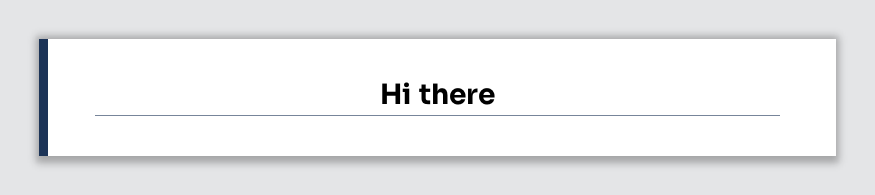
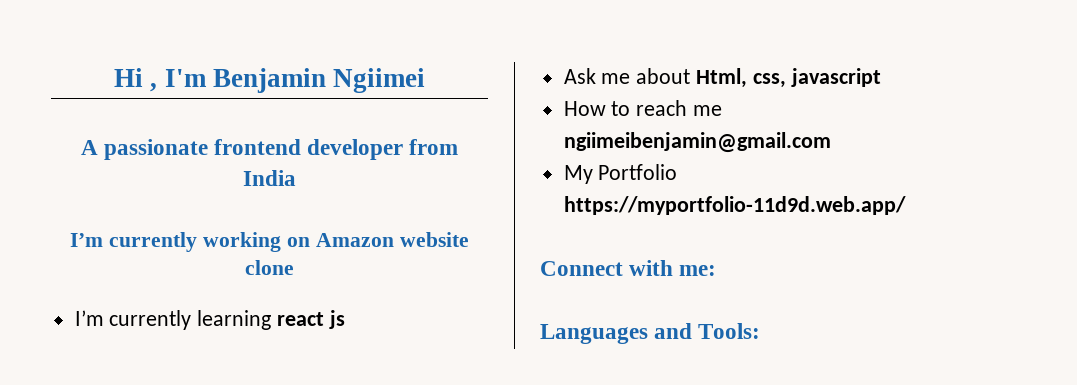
- Hi there
+ Hi , I'm Benjamin Ngiimei
+ A passionate frontend developer from India
+ I’m currently working on Amazon website clone
+ I’m currently learning react js
+ Ask me about Html, css, javascript
+ How to reach me ngiimeibenjamin@gmail.com
+ My Portfolio https://myportfolio-11d9d.web.app/
+ Connect with me:
+ Languages and Tools:

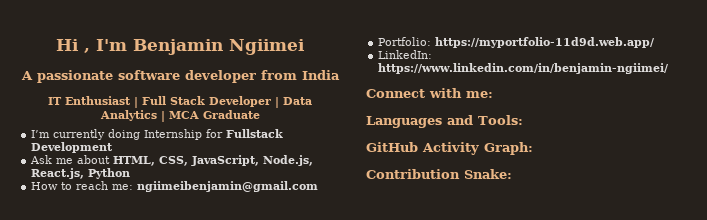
- A passionate frontend developer from India
+ A passionate software developer from India
- I’m currently working on Amazon website clone
- I’m currently learning react js
- Ask me about Html, css, javascript
+ IT Enthusiast | Full Stack Developer | Data Analytics | MCA Graduate
+ I’m currently doing Internship for Fullstack Development
+ Ask me about HTML, CSS, JavaScript, Node.js, React.js, Python
- How to reach me ngiimeibenjamin@gmail.com
+ How to reach me: ngiimeibenjamin@gmail.com
- My Portfolio https://myportfolio-11d9d.web.app/
+ Portfolio: https://myportfolio-11d9d.web.app/
+ LinkedIn: https://www.linkedin.com/in/benjamin-ngiimei/
+ GitHub Activity Graph:
+ Contribution Snake:

